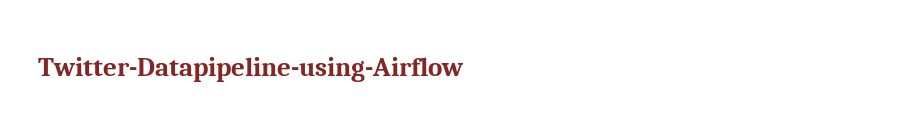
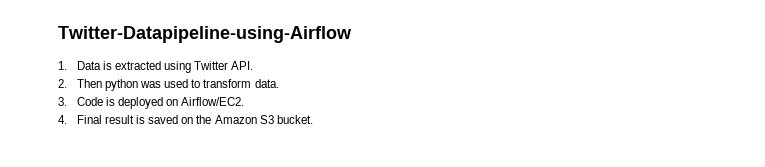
+ 1. Data is extracted using Twitter API.
+ 2. Then python was used to transform data.
+ 3. Code is deployed on Airflow/EC2.
+ 4. Final result is saved on the Amazon S3 bucket.

